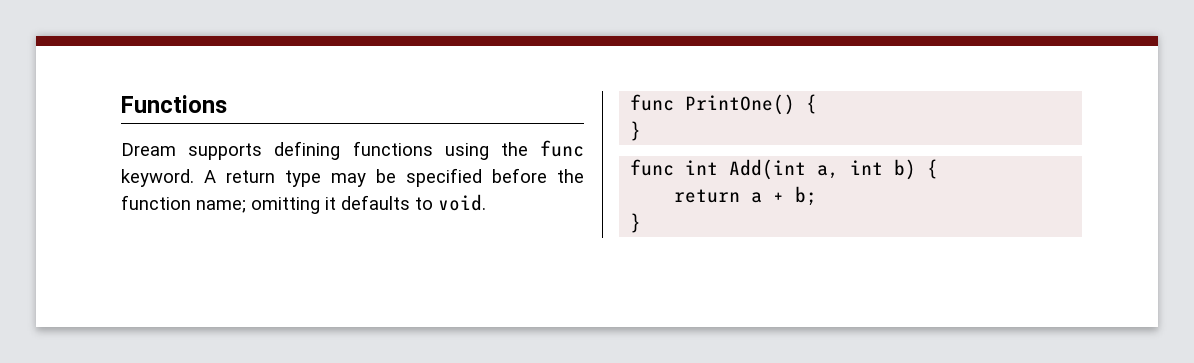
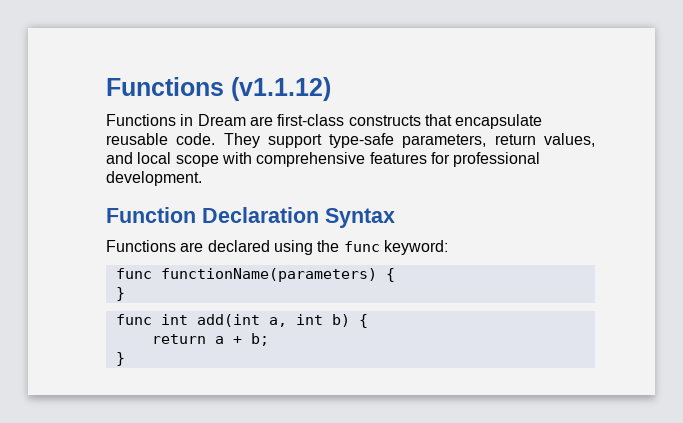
- Functions
- Dream supports defining functions using the func keyword. A return type may be specified before the function name; omitting it defaults to void.
- func PrintOne() {
+ Functions (v1.1.12)
+ Functions in Dream are first-class constructs that encapsulate reusable code. They support type-safe parameters, return values, and local scope with comprehensive features for professional development.
+ Function Declaration Syntax
+ Functions are declared using the func keyword:
+ func functionName(parameters) {
- func int Add(int a, int b) {
+ func int add(int a, int b) {

